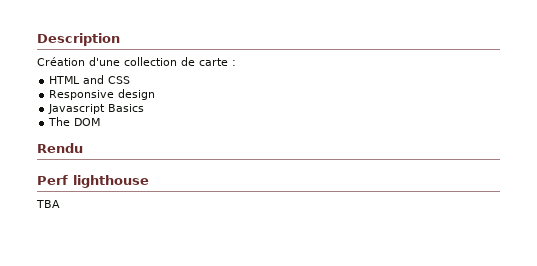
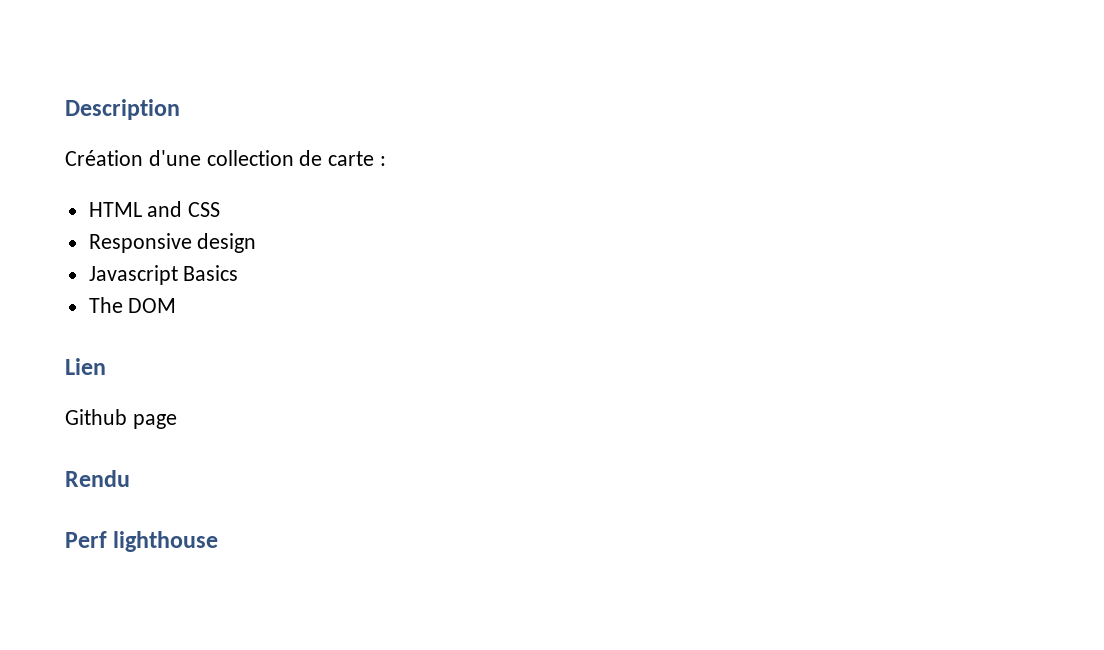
+ Lien
+ Github page
- TBA

